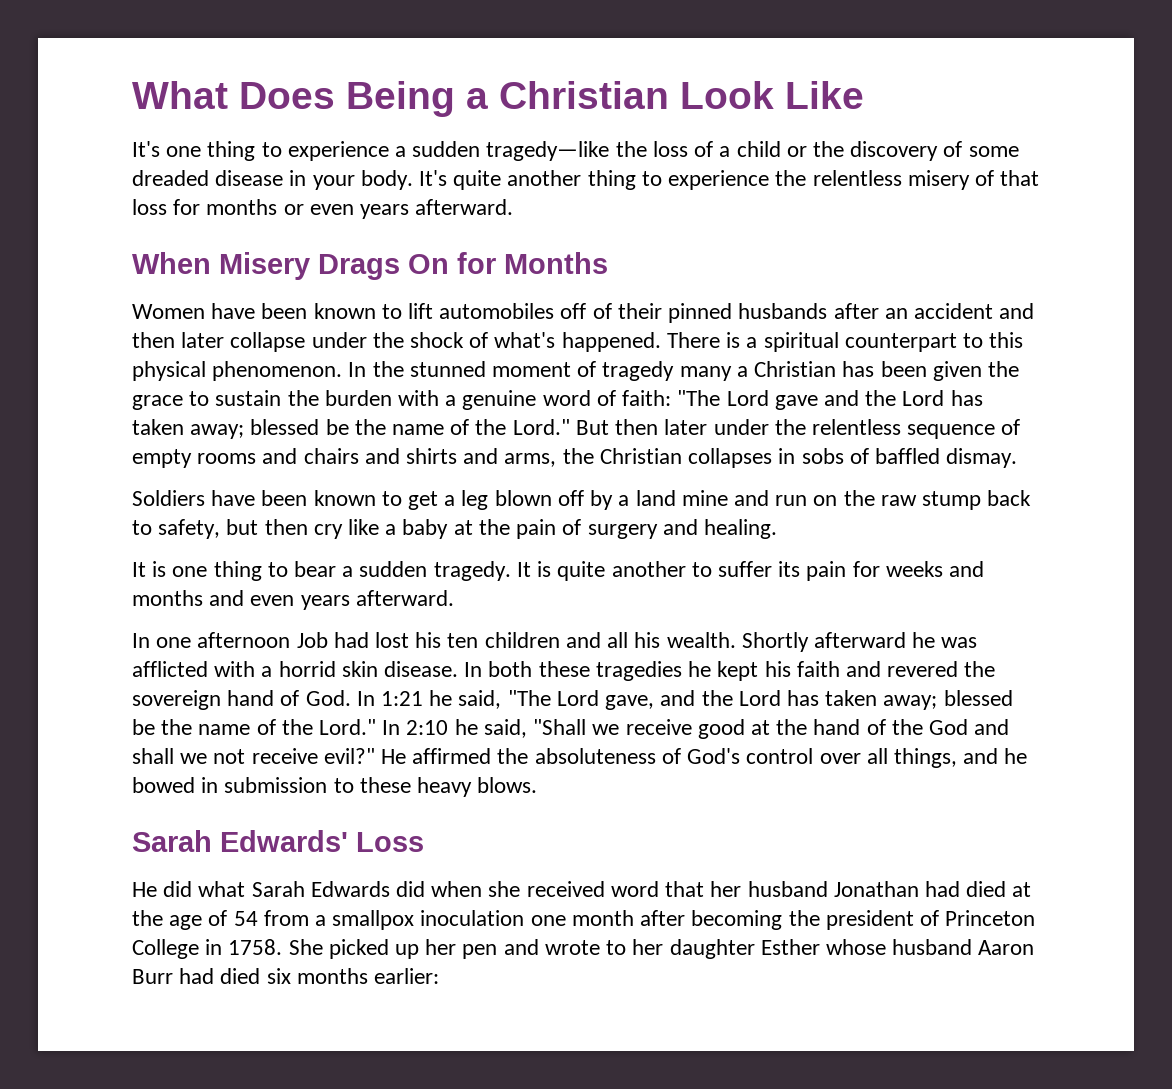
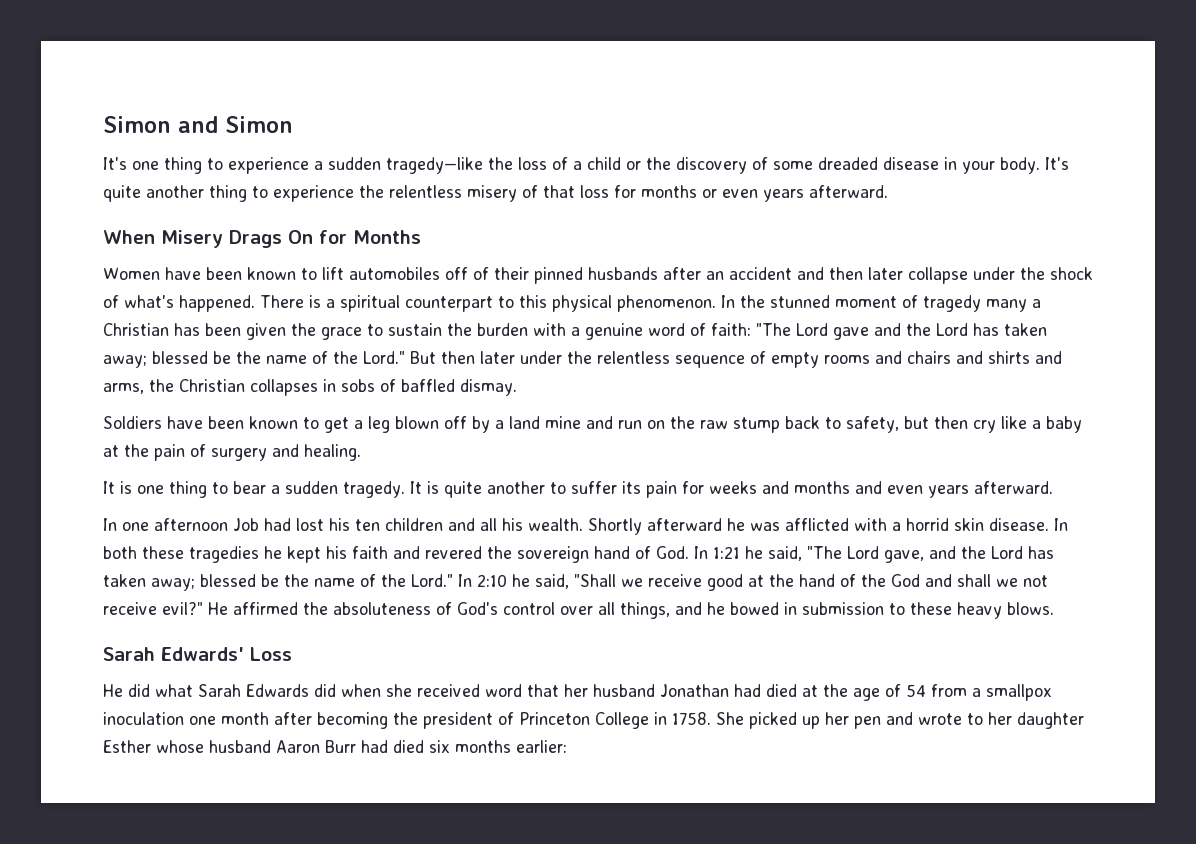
- What Does Being a Christian Look Like
+ Simon and Simon

